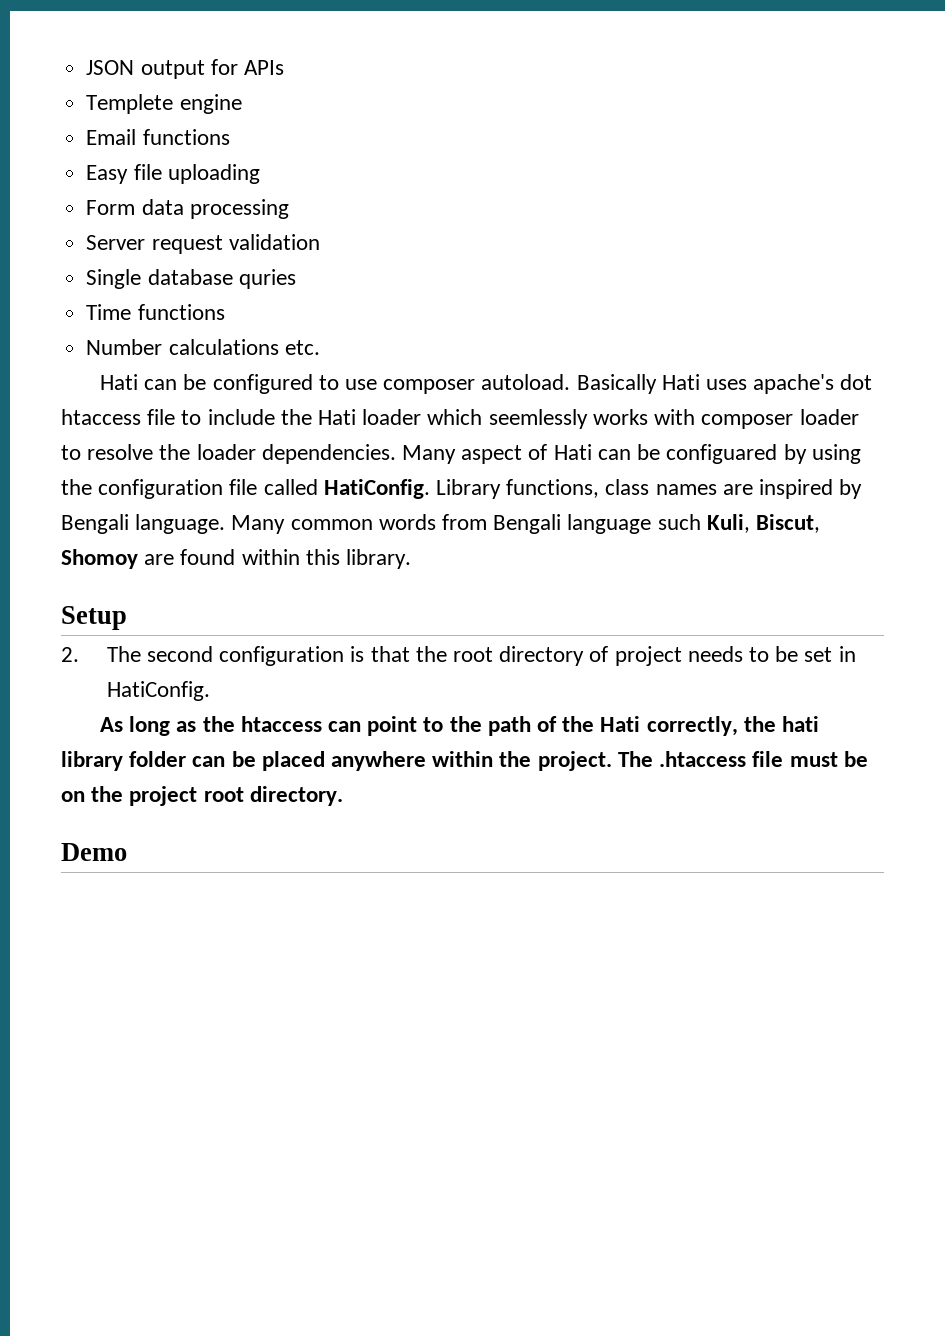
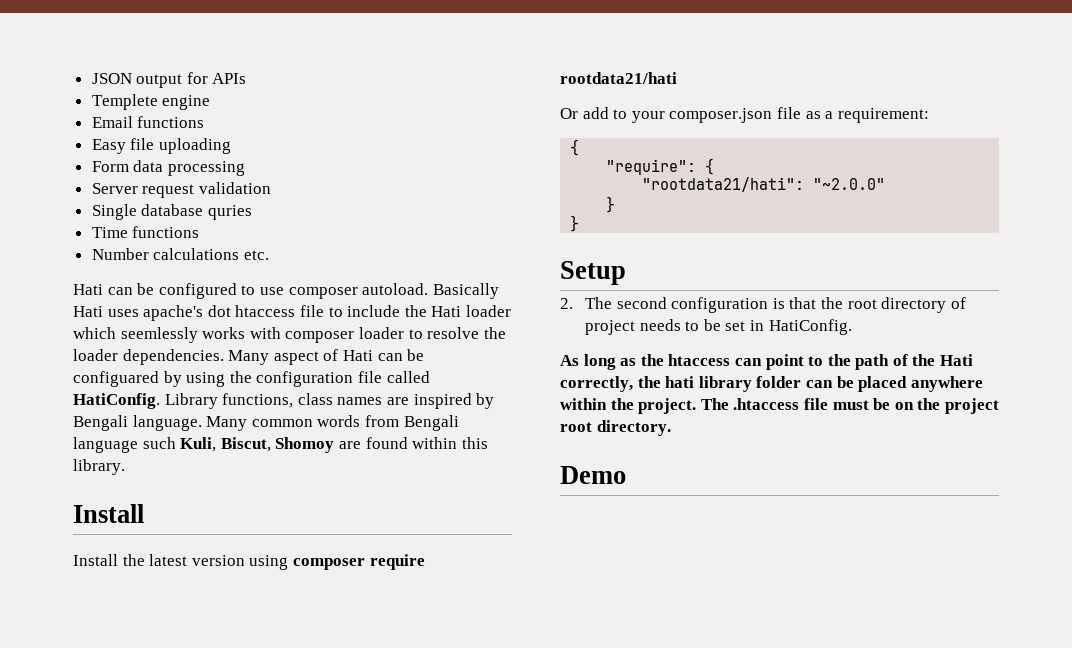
  Many common words from Bengali language such Kuli, Biscut, Shomoy are found within this library.
+ Install
+ Install the latest version using composer require rootdata21/hati
+ Or add to your composer.json file as a requirement:
+ {
+ "require": {
+ "rootdata21/hati": "~2.0.0"
+ }
+ }

